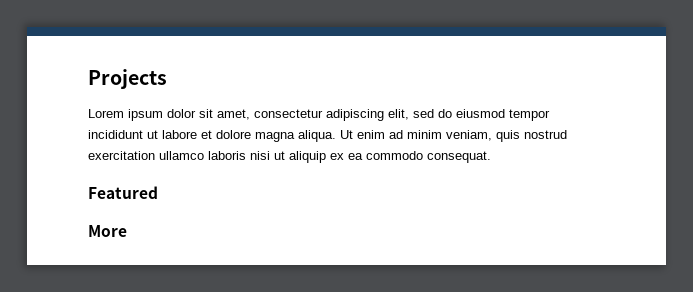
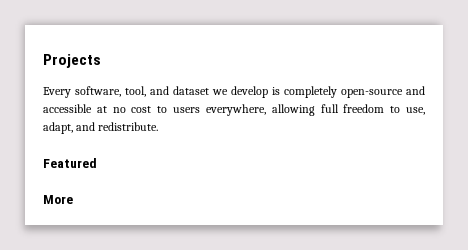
- Lorem ipsum dolor sit amet, consectetur adipiscing elit, sed do eiusmod tempor incididunt ut labore et dolore magna aliqua. Ut enim ad minim veniam, quis nostrud exercitation ullamco laboris nisi ut aliquip ex ea commodo consequat.
+ Every software, tool, and dataset we develop is completely open-source and accessible at no cost to users everywhere, allowing full freedom to use, adapt, and redistribute.

